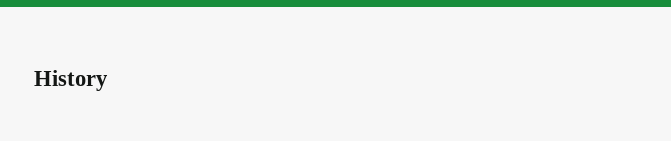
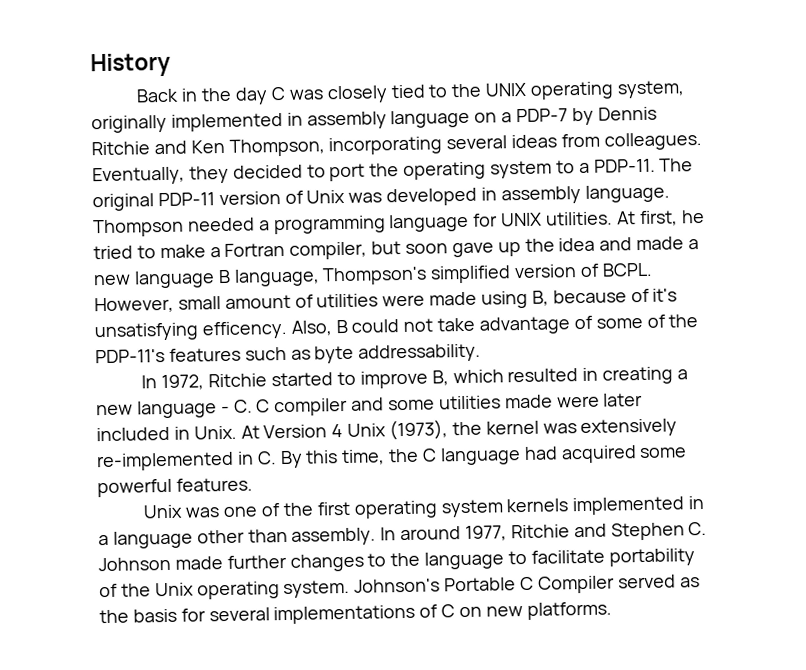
+ Back in the day C was closely tied to the UNIX operating system, originally implemented in assembly language on a PDP-7 by Dennis Ritchie and Ken Thompson, incorporating several ideas from colleagues. Eventually, they decided to port the operating system to a PDP-11. The original PDP-11 version of Unix was developed in assembly language. Thompson needed a programming language for UNIX utilities. At first, he tried to make a Fortran compiler, but soon gave up the idea and made a new language B language, Thompson's simplified version of BCPL. However, small amount of utilities were made using B, because of it's unsatisfying efficency. Also, B could not take advantage of some of the PDP-11's features such as byte addressability.
+ In 1972, Ritchie started to improve B, which resulted in creating a new language - C. C compiler and some utilities made were later included in Unix. At Version 4 Unix (1973), the kernel was extensively re-implemented in C. By this time, the C language had acquired some powerful features.
+ Unix was one of the first operating system kernels implemented in a language other than assembly. In around 1977, Ritchie and Stephen C. Johnson made further changes to the language to facilitate portability of the Unix operating system. Johnson's Portable C Compiler served as the basis for several implementations of C on new platforms.

